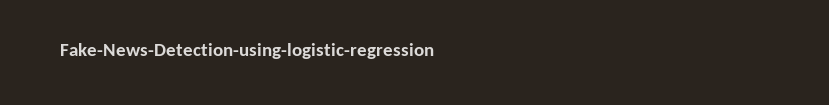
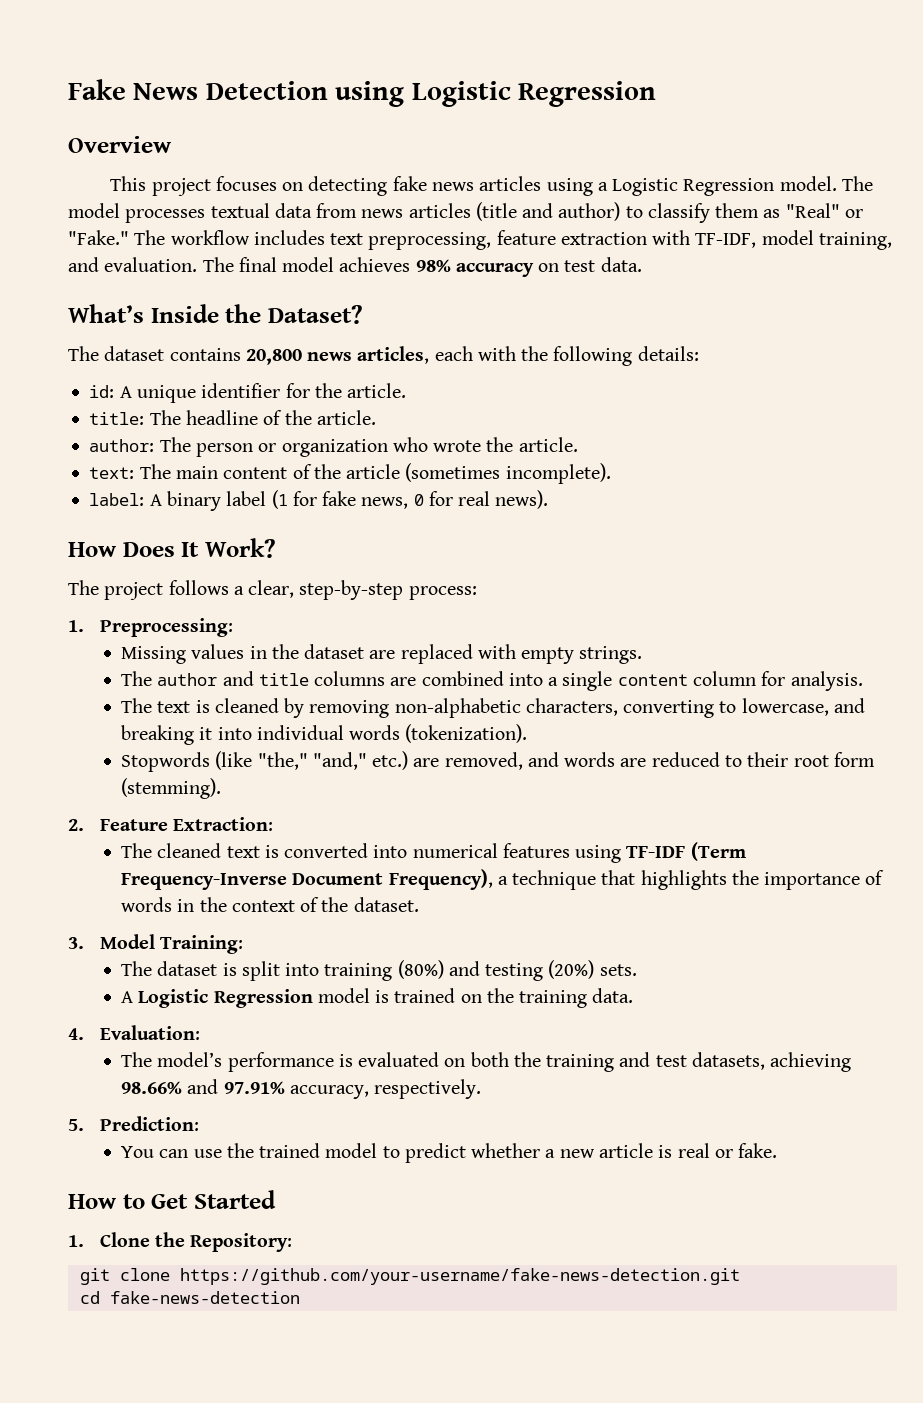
- Fake-News-Detection-using-logistic-regression
+ Fake News Detection using Logistic Regression
+ Overview
+ This project focuses on detecting fake news articles using a Logistic Regression model. The model processes textual data from news articles (title and author) to classify them as "Real" or "Fake." The workflow includes text preprocessing, feature extraction with TF-IDF, model training, and evaluation. The final model achieves 98% accuracy on test data.
+ What’s Inside the Dataset?
+ The dataset contains 20,800 news articles, each with the following details:
+ id: A unique identifier for the article.
+ title: The headline of the article.
+ author: The person or organization who wrote the article.
+ text: The main content of the article (sometimes incomplete).
+ label: A binary label (1 for fake news, 0 for real news).
+ How Does It Work?
+ The project follows a clear, step-by-step process:
+ 1. Preprocessing:
+ Missing values in the dataset are replaced with empty strings.
+ The author and title columns are combined into a single content column for analysis.
+ The text is cleaned by removing non-alphabetic characters, converting to lowercase, and breaking it into individual words (tokenization).
+ Stopwords (like "the," "and," etc.) are removed, and words are reduced to their root form (stemming).
+ 2. Feature Extraction:
+ The cleaned text is converted into numerical features using TF-IDF (Term Frequency-Inverse Document Frequency), a technique that highlights the importance of words in the context of the dataset.
+ 3. Model Training:
+ The dataset is split into training (80%) and testing (20%) sets.
+ A Logistic Regression model is trained on the training data.
+ 4. Evaluation:
+ The model’s performance is evaluated on both the training and test datasets, achieving 98.66% and 97.91% accuracy, respectively.
+ 5. Prediction:
+ You can use the trained model to predict whether a new article is real or fake.
+ How to Get Started
+ 1. Clone the Repository:
+ git clone https://github.com/your-username/fake-news-detection.git
+ cd fake-news-detection

